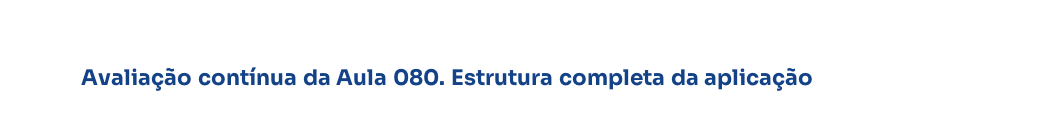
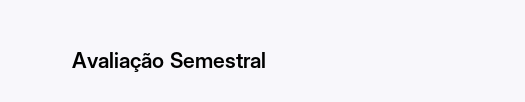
- Avaliação contínua da Aula 080. Estrutura completa da aplicação
+ Avaliação Semestral

